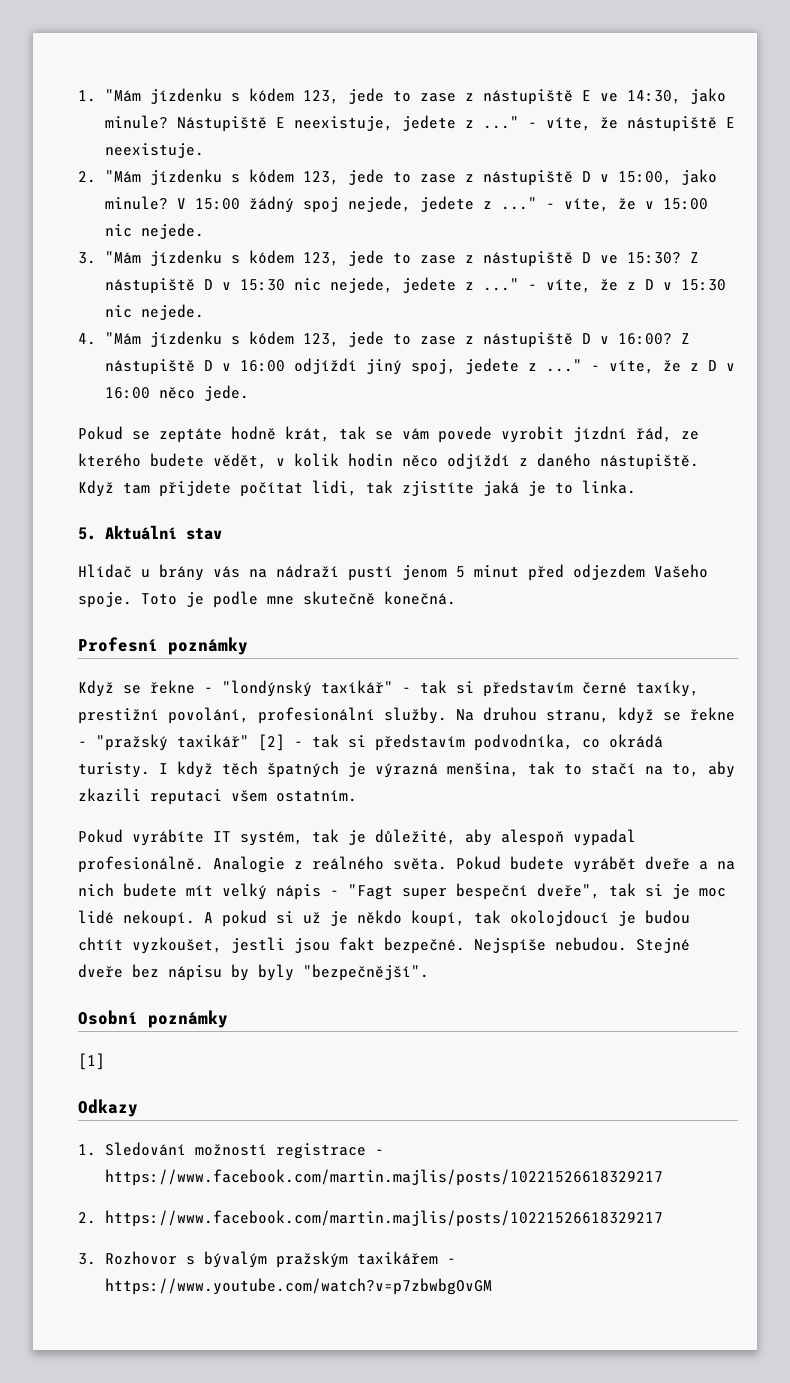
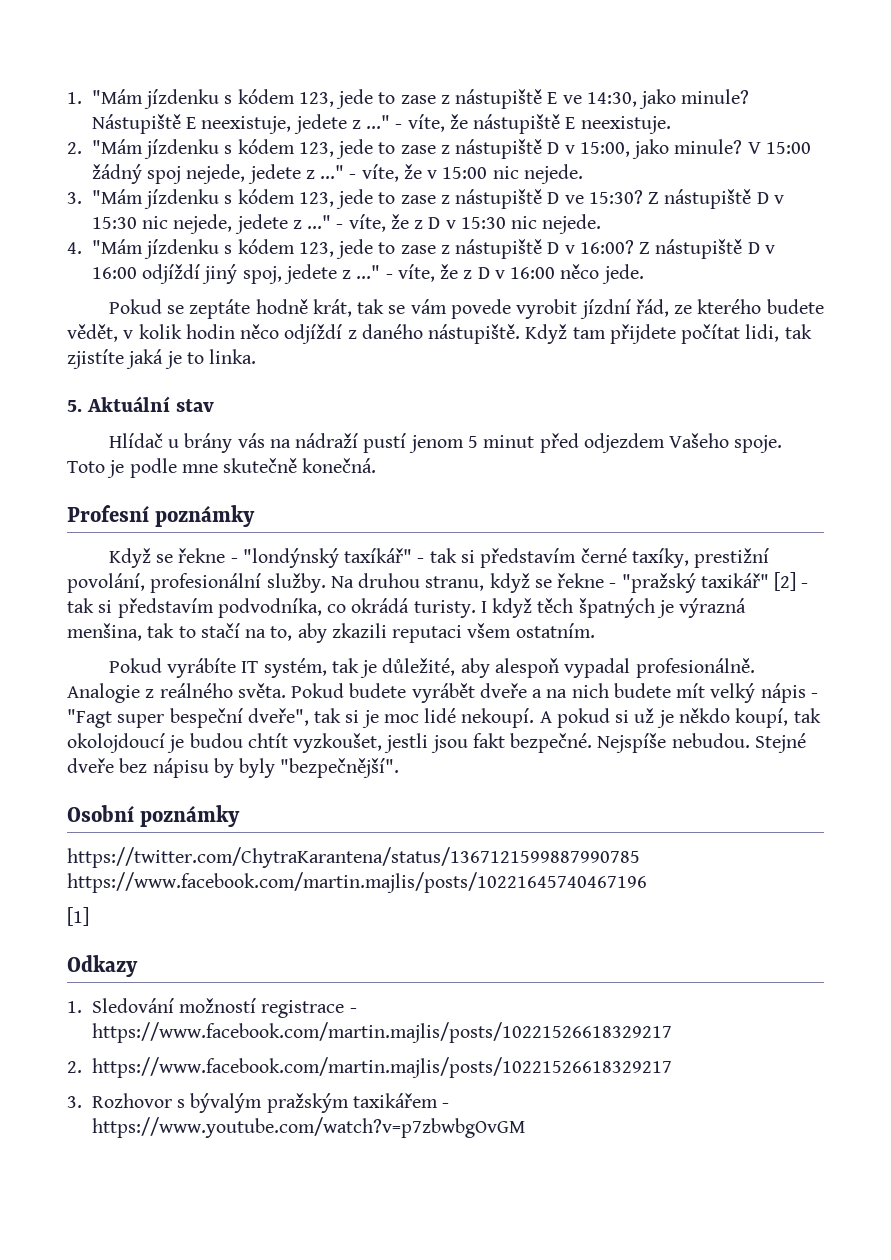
+ https://twitter.com/ChytraKarantena/status/1367121599887990785 https://www.facebook.com/martin.majlis/posts/10221645740467196

